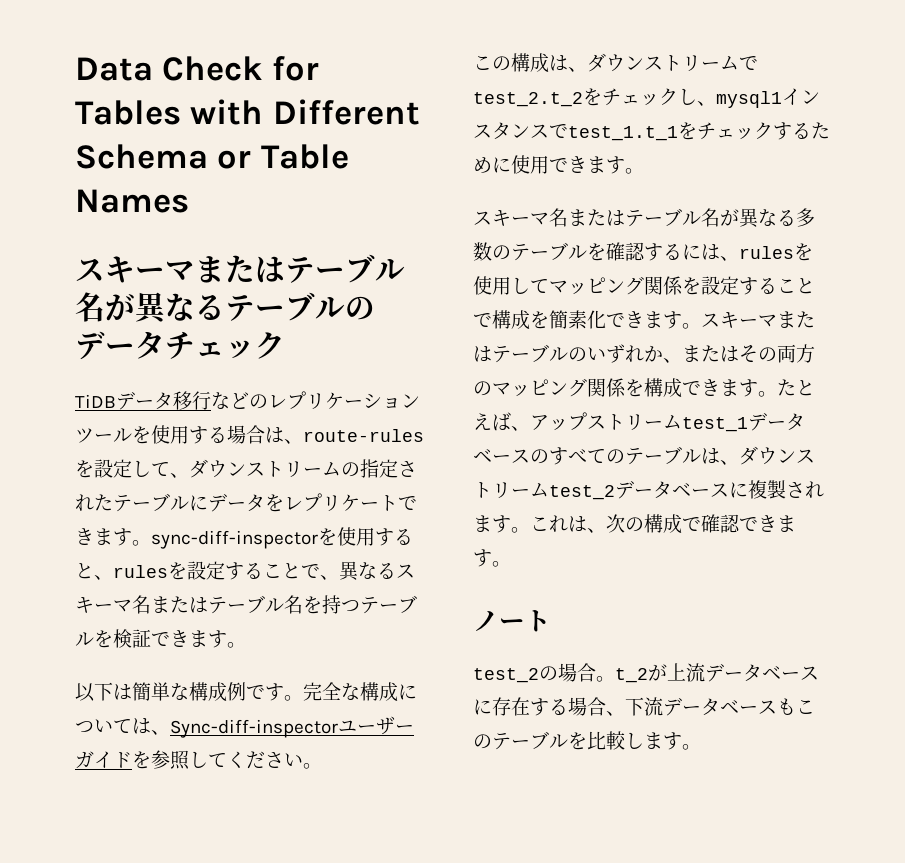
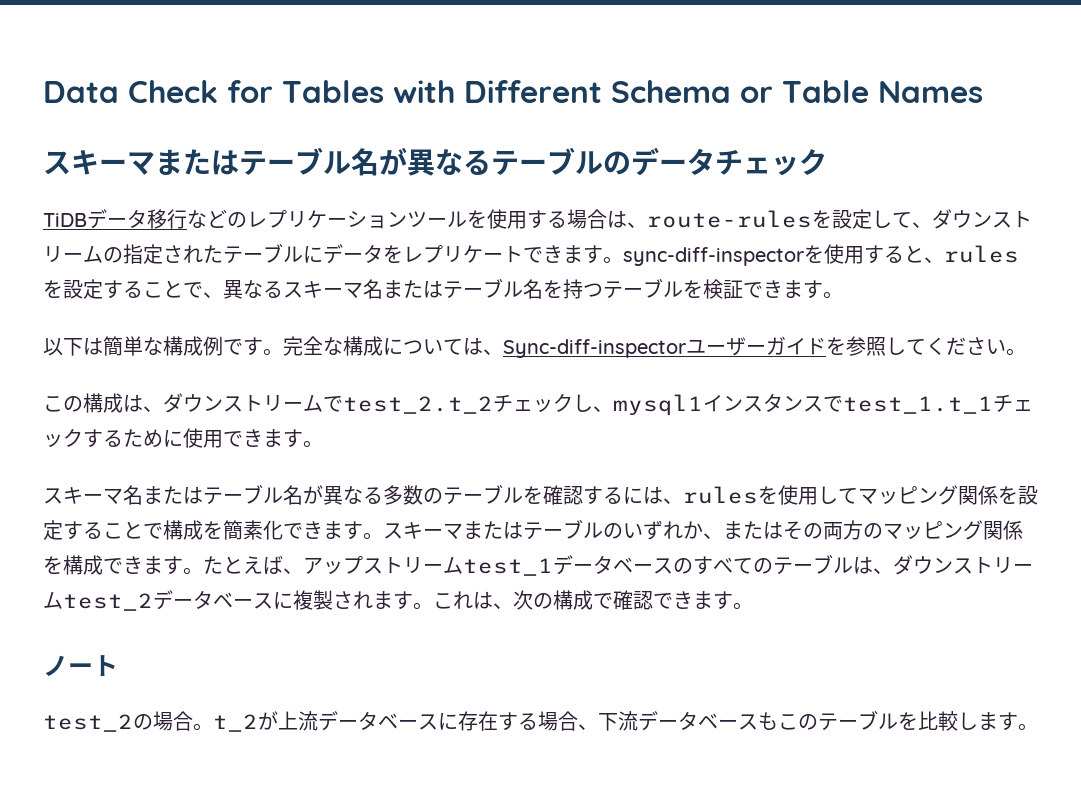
- この構成は、ダウンストリームでtest_2.t_2をチェックし、mysql1インスタンスでtest_1.t_1をチェックするために使用できます。
+ この構成は、ダウンストリームでtest_2.t_2チェックし、mysql1インスタンスでtest_1.t_1チェックするために使用できます。

